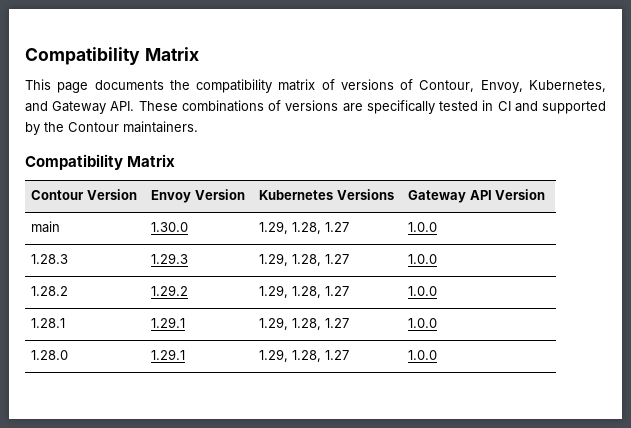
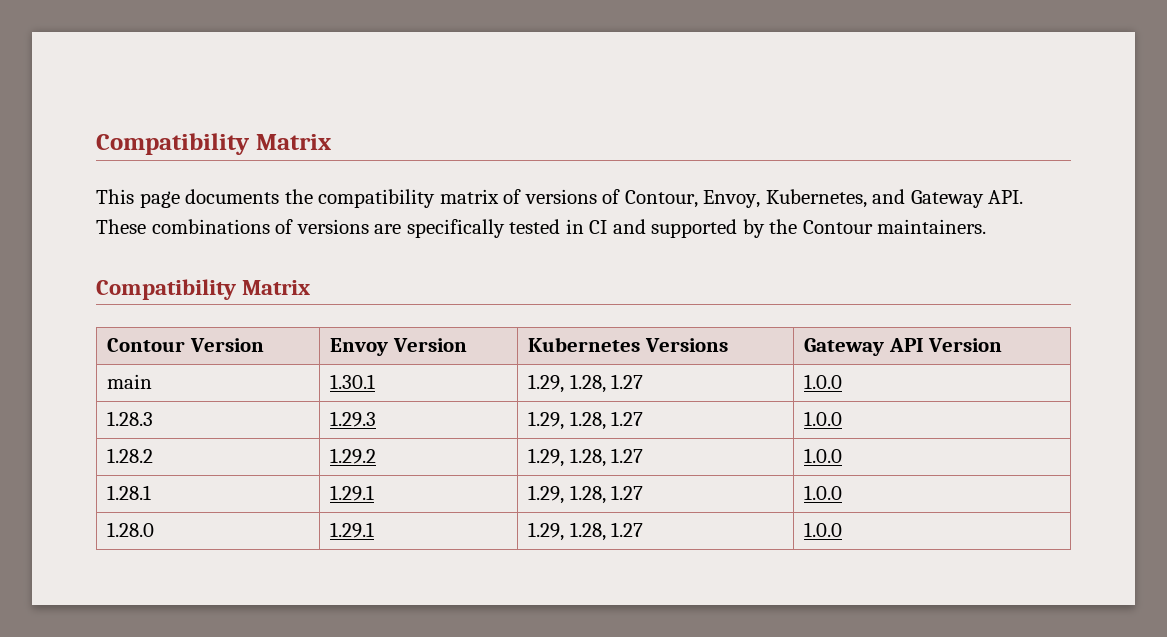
- main | 1.30.0 | 1.29, 1.28, 1.27 | 1.0.0
+ main | 1.30.1 | 1.29, 1.28, 1.27 | 1.0.0

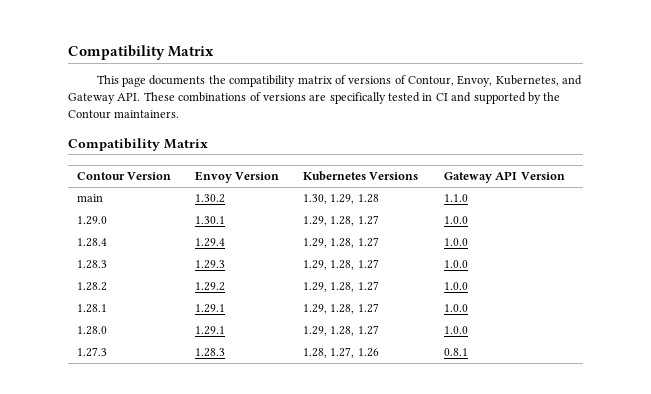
- main | 1.30.1 | 1.29, 1.28, 1.27 | 1.0.0
+ main | 1.30.2 | 1.30, 1.29, 1.28 | 1.1.0
+ 1.29.0 | 1.30.1 | 1.29, 1.28, 1.27 | 1.0.0
+ 1.28.4 | 1.29.4 | 1.29, 1.28, 1.27 | 1.0.0
+ 1.27.3 | 1.28.3 | 1.28, 1.27, 1.26 | 0.8.1

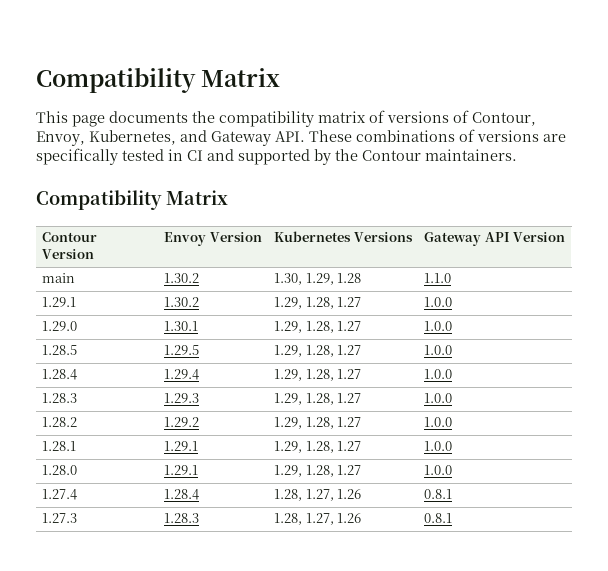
+ 1.29.1 | 1.30.2 | 1.29, 1.28, 1.27 | 1.0.0
+ 1.28.5 | 1.29.5 | 1.29, 1.28, 1.27 | 1.0.0
+ 1.27.4 | 1.28.4 | 1.28, 1.27, 1.26 | 0.8.1

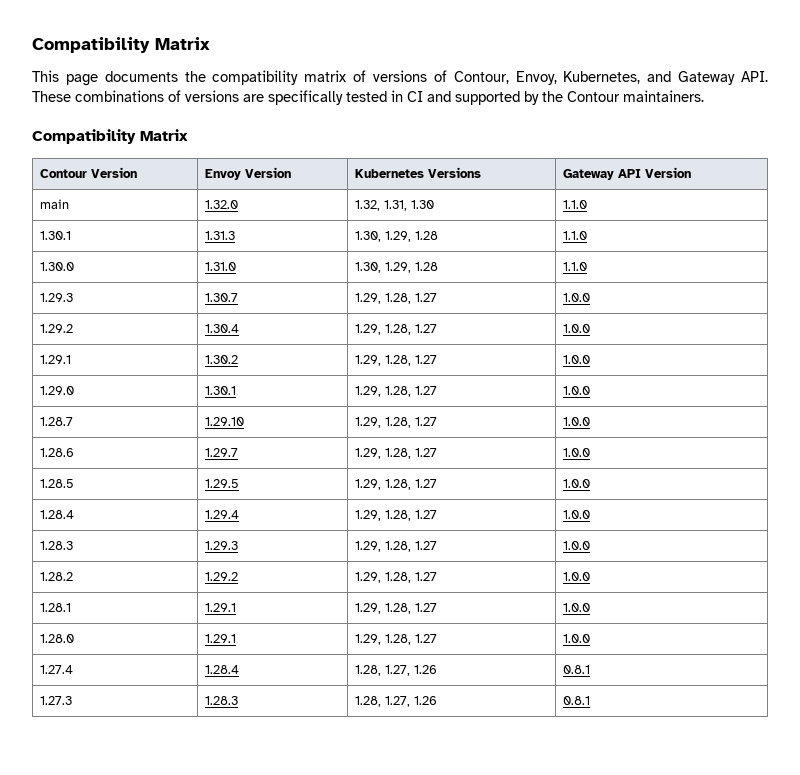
- main | 1.30.2 | 1.30, 1.29, 1.28 | 1.1.0
+ main | 1.32.0 | 1.32, 1.31, 1.30 | 1.1.0
+ 1.30.1 | 1.31.3 | 1.30, 1.29, 1.28 | 1.1.0
+ 1.30.0 | 1.31.0 | 1.30, 1.29, 1.28 | 1.1.0
+ 1.29.3 | 1.30.7 | 1.29, 1.28, 1.27 | 1.0.0
+ 1.29.2 | 1.30.4 | 1.29, 1.28, 1.27 | 1.0.0
+ 1.28.7 | 1.29.10 | 1.29, 1.28, 1.27 | 1.0.0
+ 1.28.6 | 1.29.7 | 1.29, 1.28, 1.27 | 1.0.0

